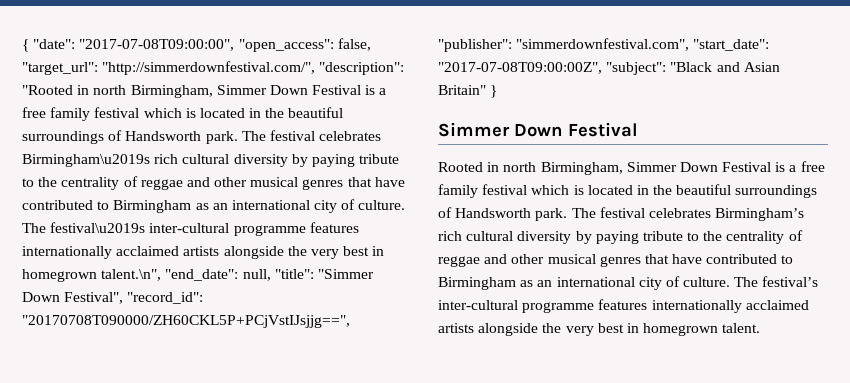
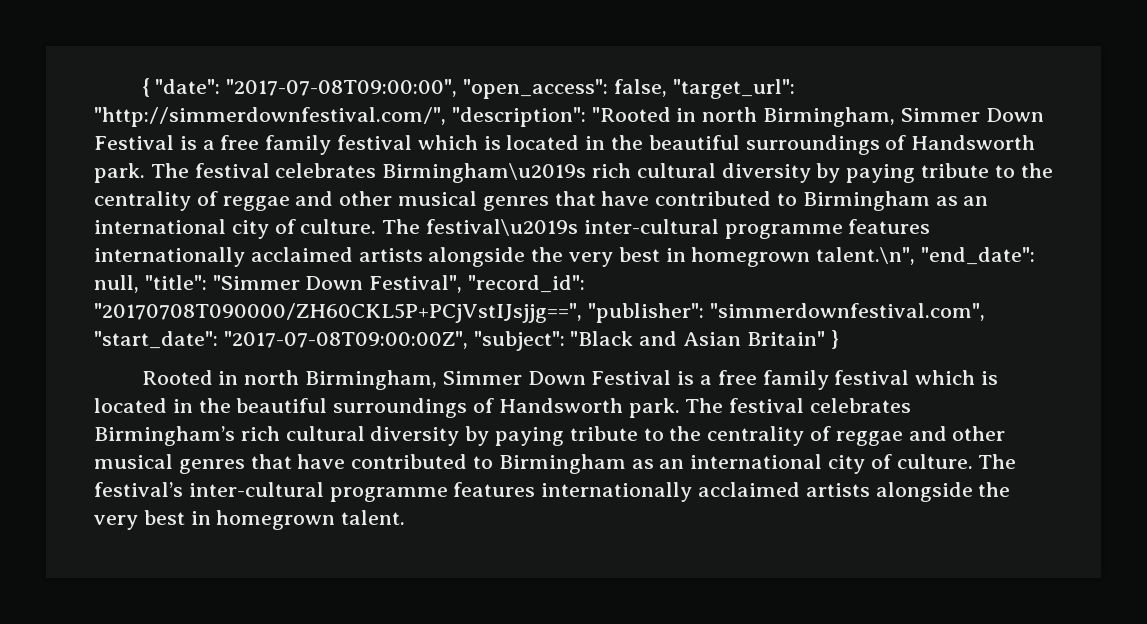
  The festival\u2019s inter-cultural programme features internationally acclaimed artists alongside the very best in homegrown talent.\n", "end_date": null, "title": "Simmer Down Festival", "record_id": "20170708T090000/ZH60CKL5P+PCjVstIJsjjg==", "publisher": "simmerdownfestival.com", "start_date": "2017-07-08T09:00:00Z", "subject": "Black and Asian Britain" }
- Simmer Down Festival

